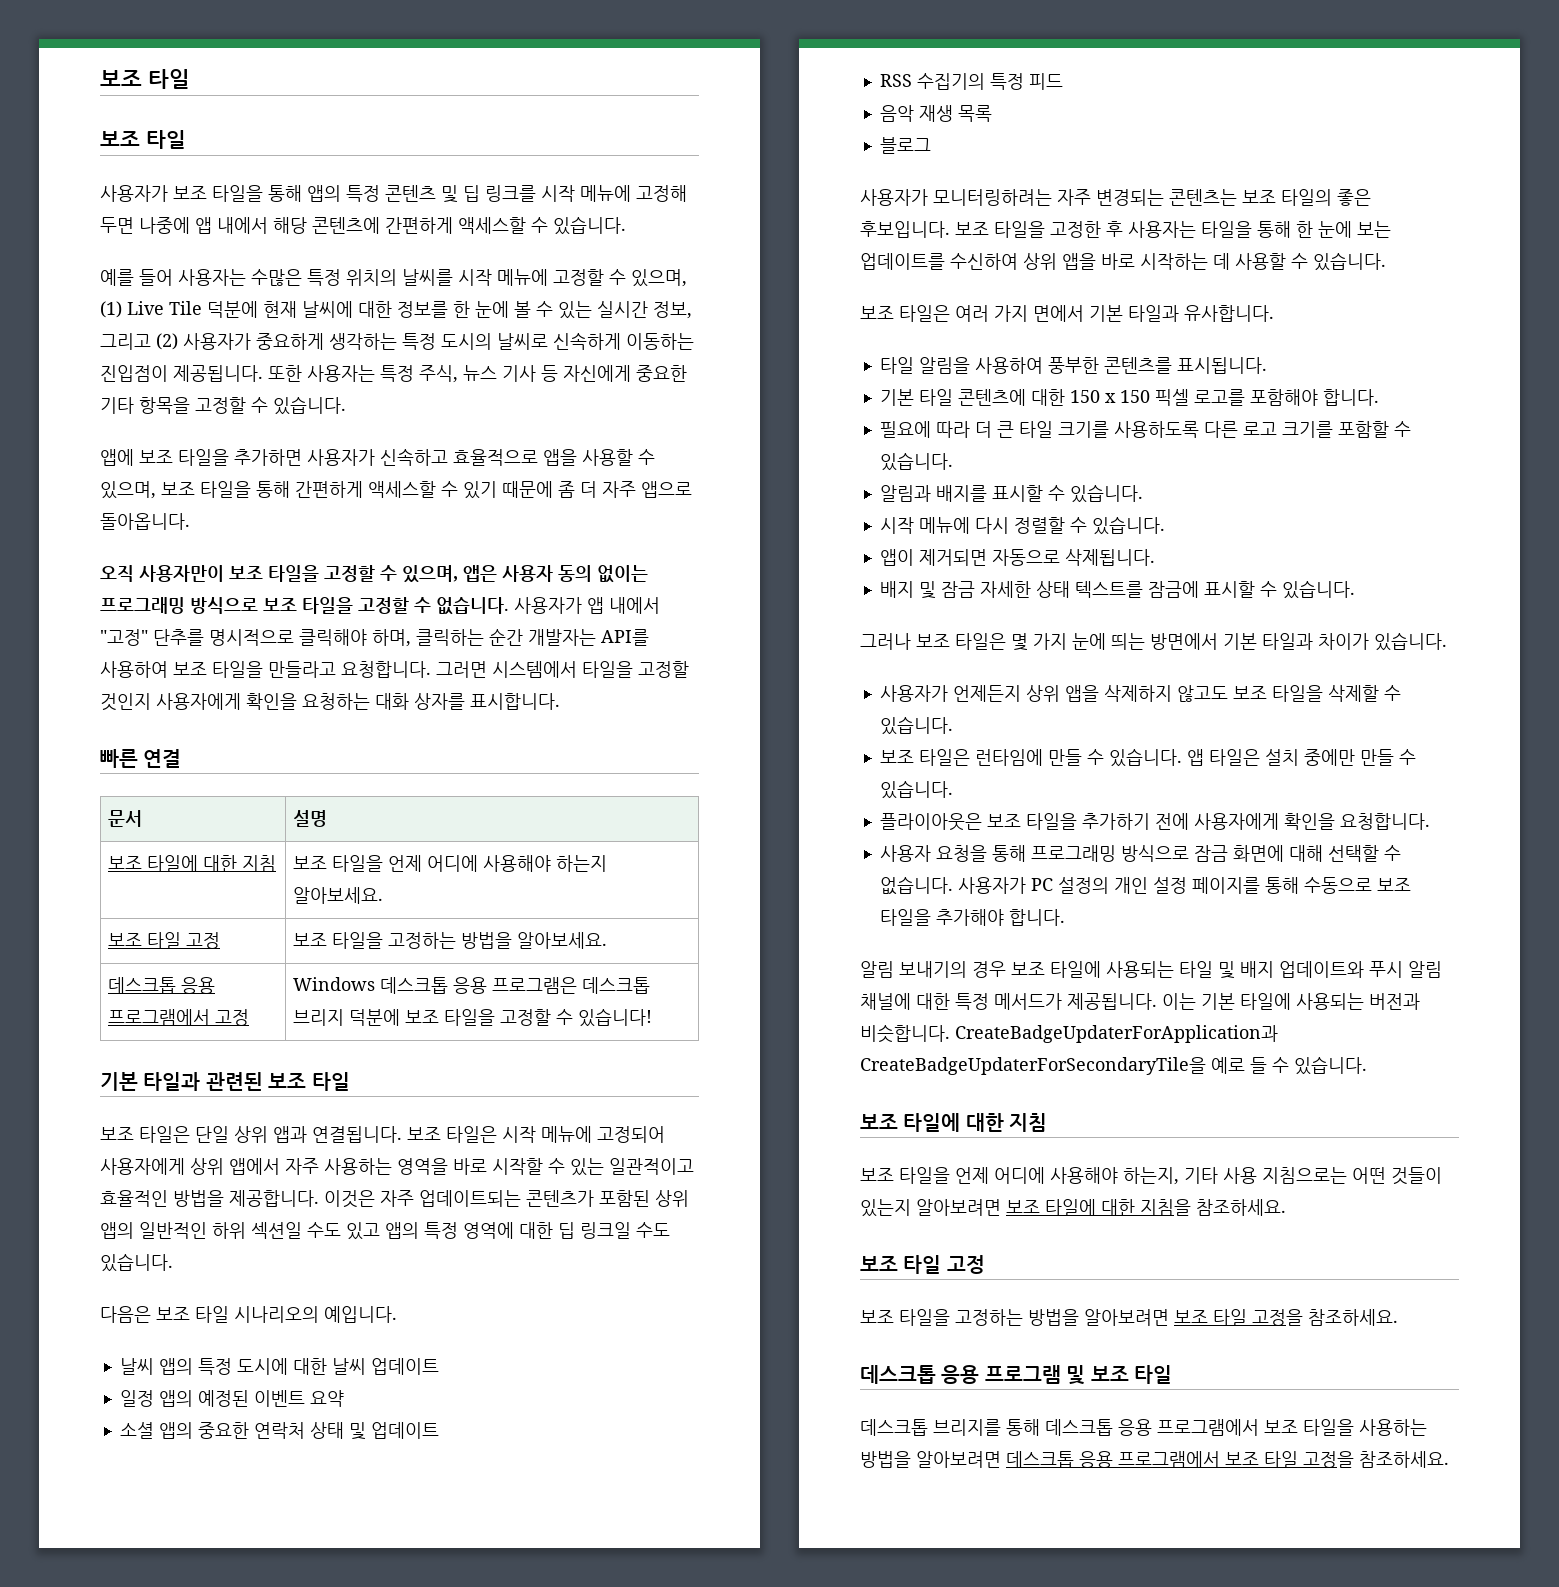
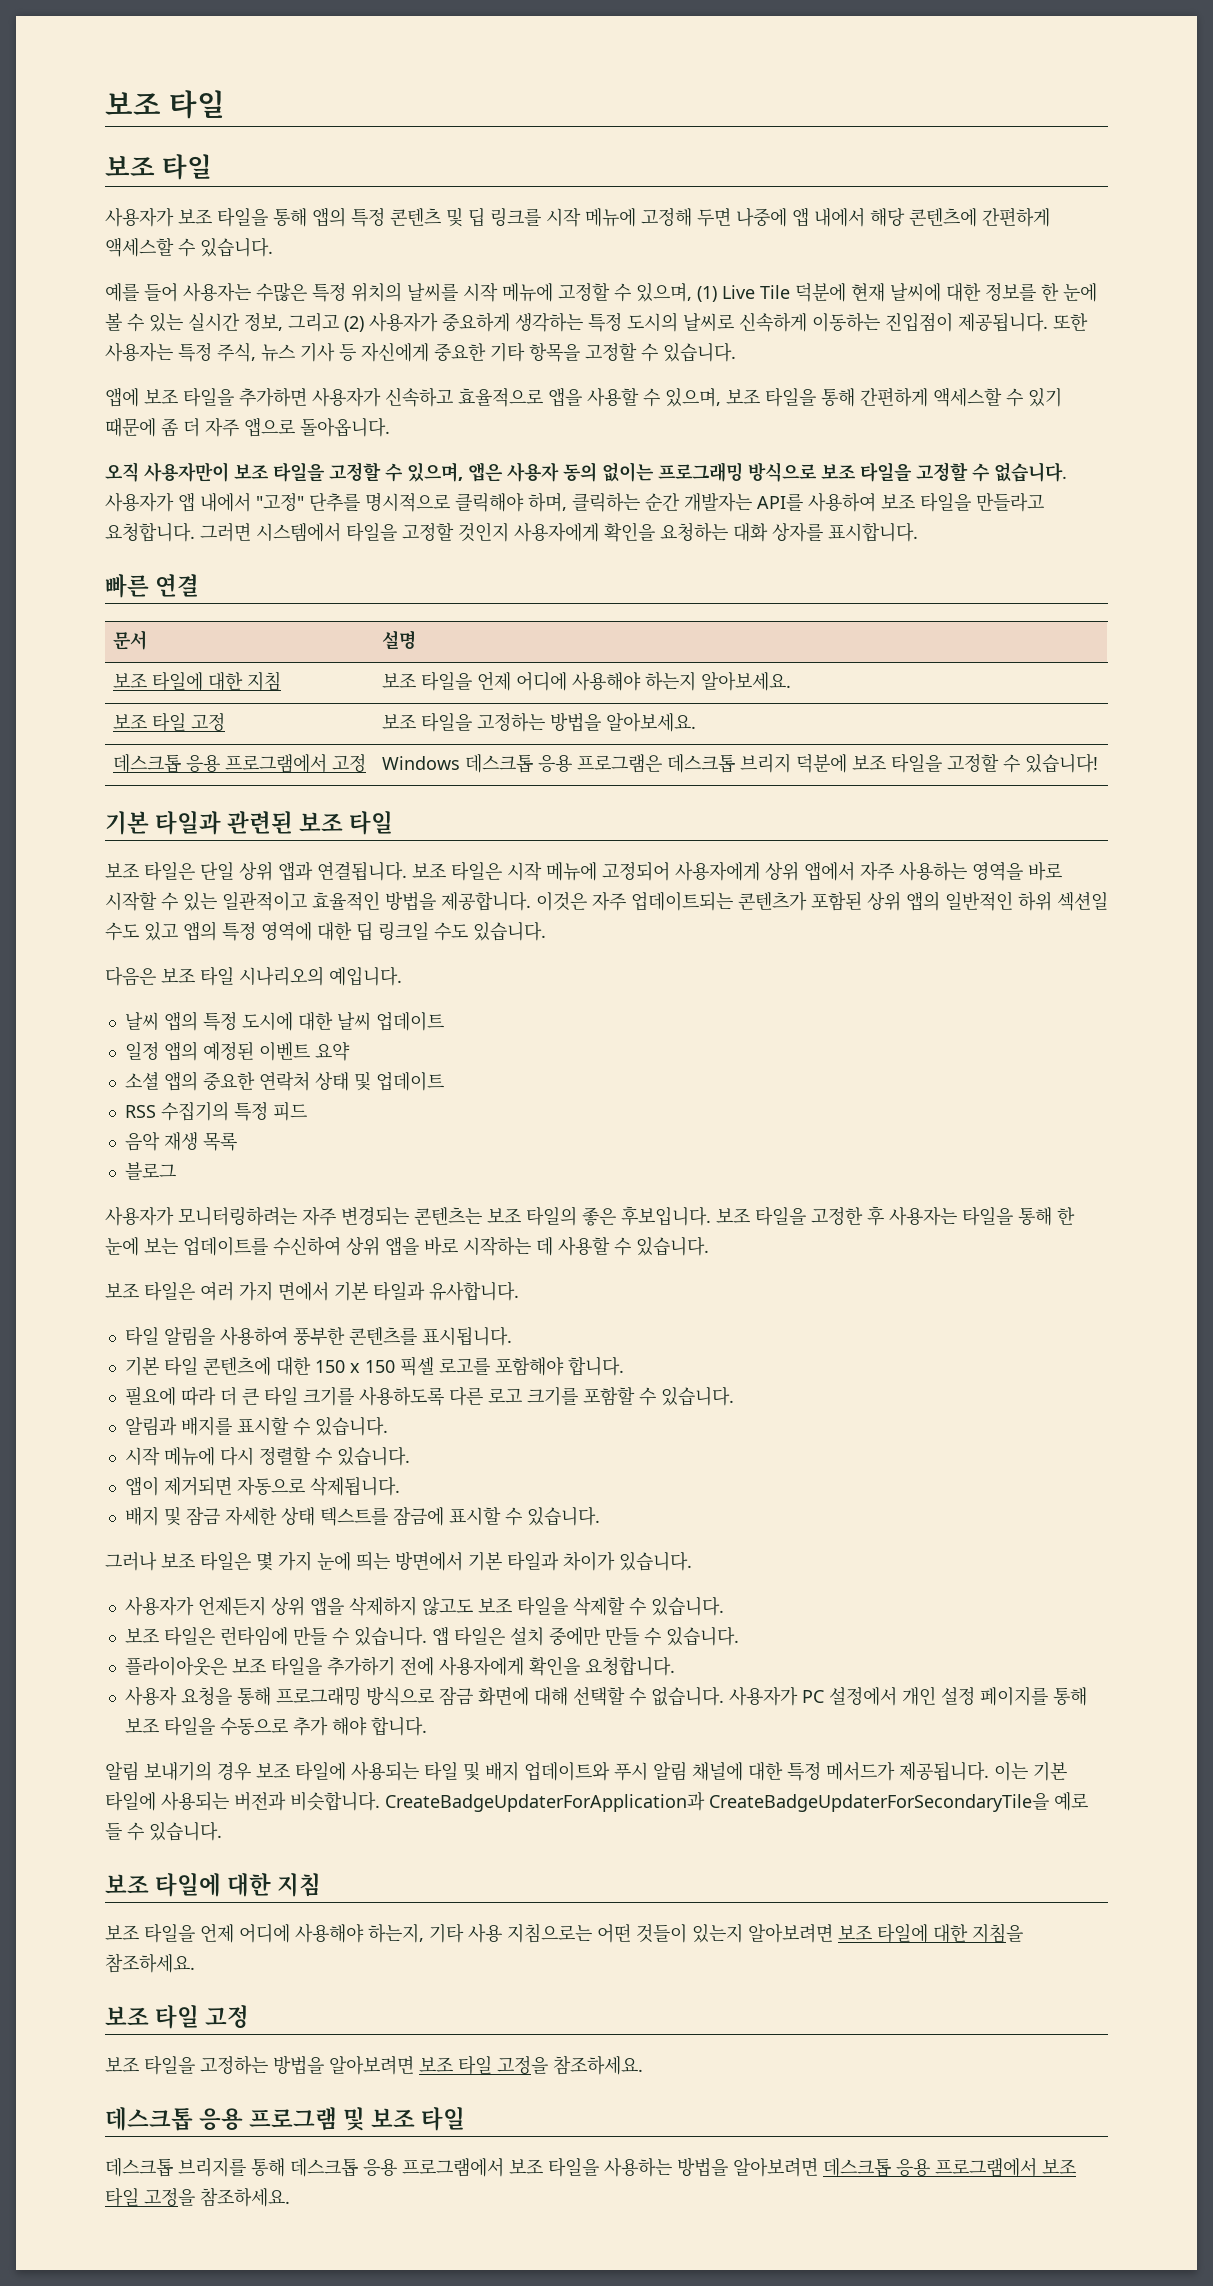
- 사용자가 PC 설정의 개인 설정 페이지를 통해 수동으로 보조 타일을 추가해야 합니다.
+ 사용자가 PC 설정에서 개인 설정 페이지를 통해 보조 타일을 수동으로 추가 해야 합니다.

